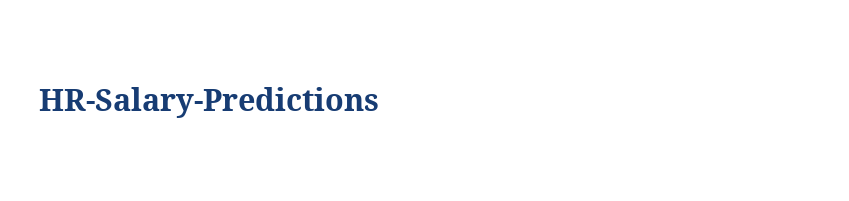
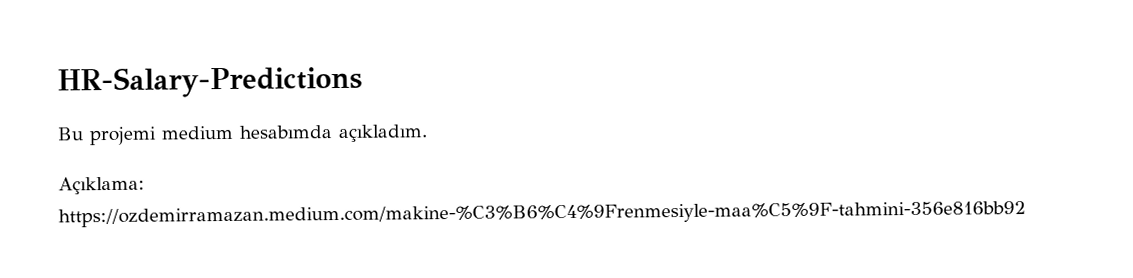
+ Bu projemi medium hesabımda açıkladım.
+ Açıklama: https://ozdemirramazan.medium.com/makine-%C3%B6%C4%9Frenmesiyle-maa%C5%9F-tahmini-356e816bb92

